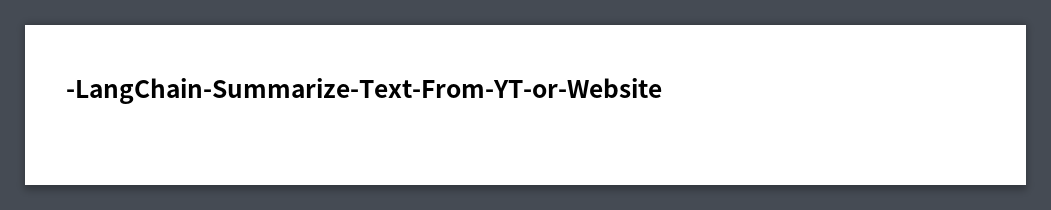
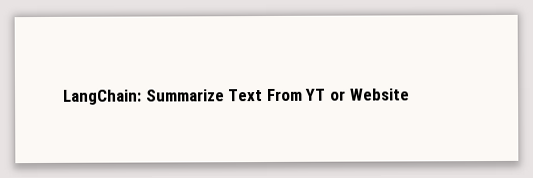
- -LangChain-Summarize-Text-From-YT-or-Website
+ LangChain: Summarize Text From YT or Website

